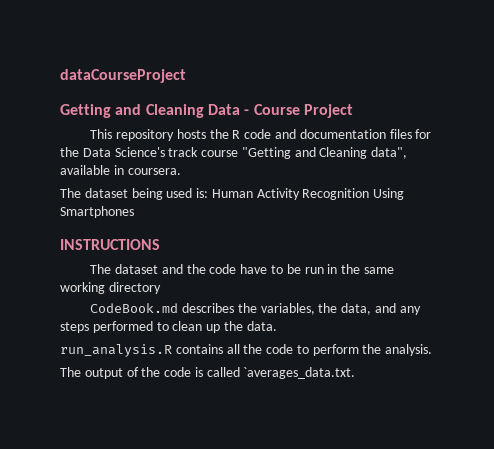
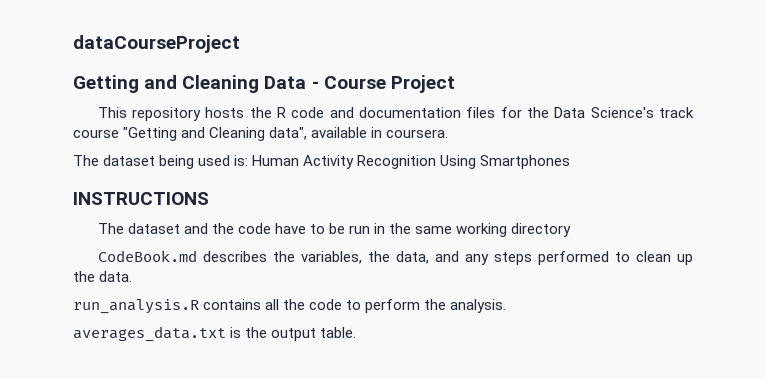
- The output of the code is called `averages_data.txt.
+ averages_data.txt is the output table.

